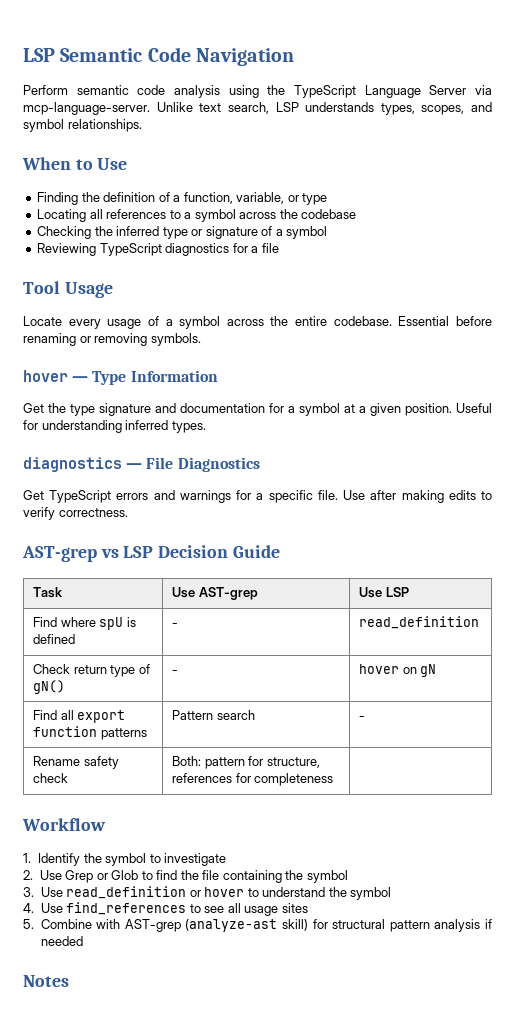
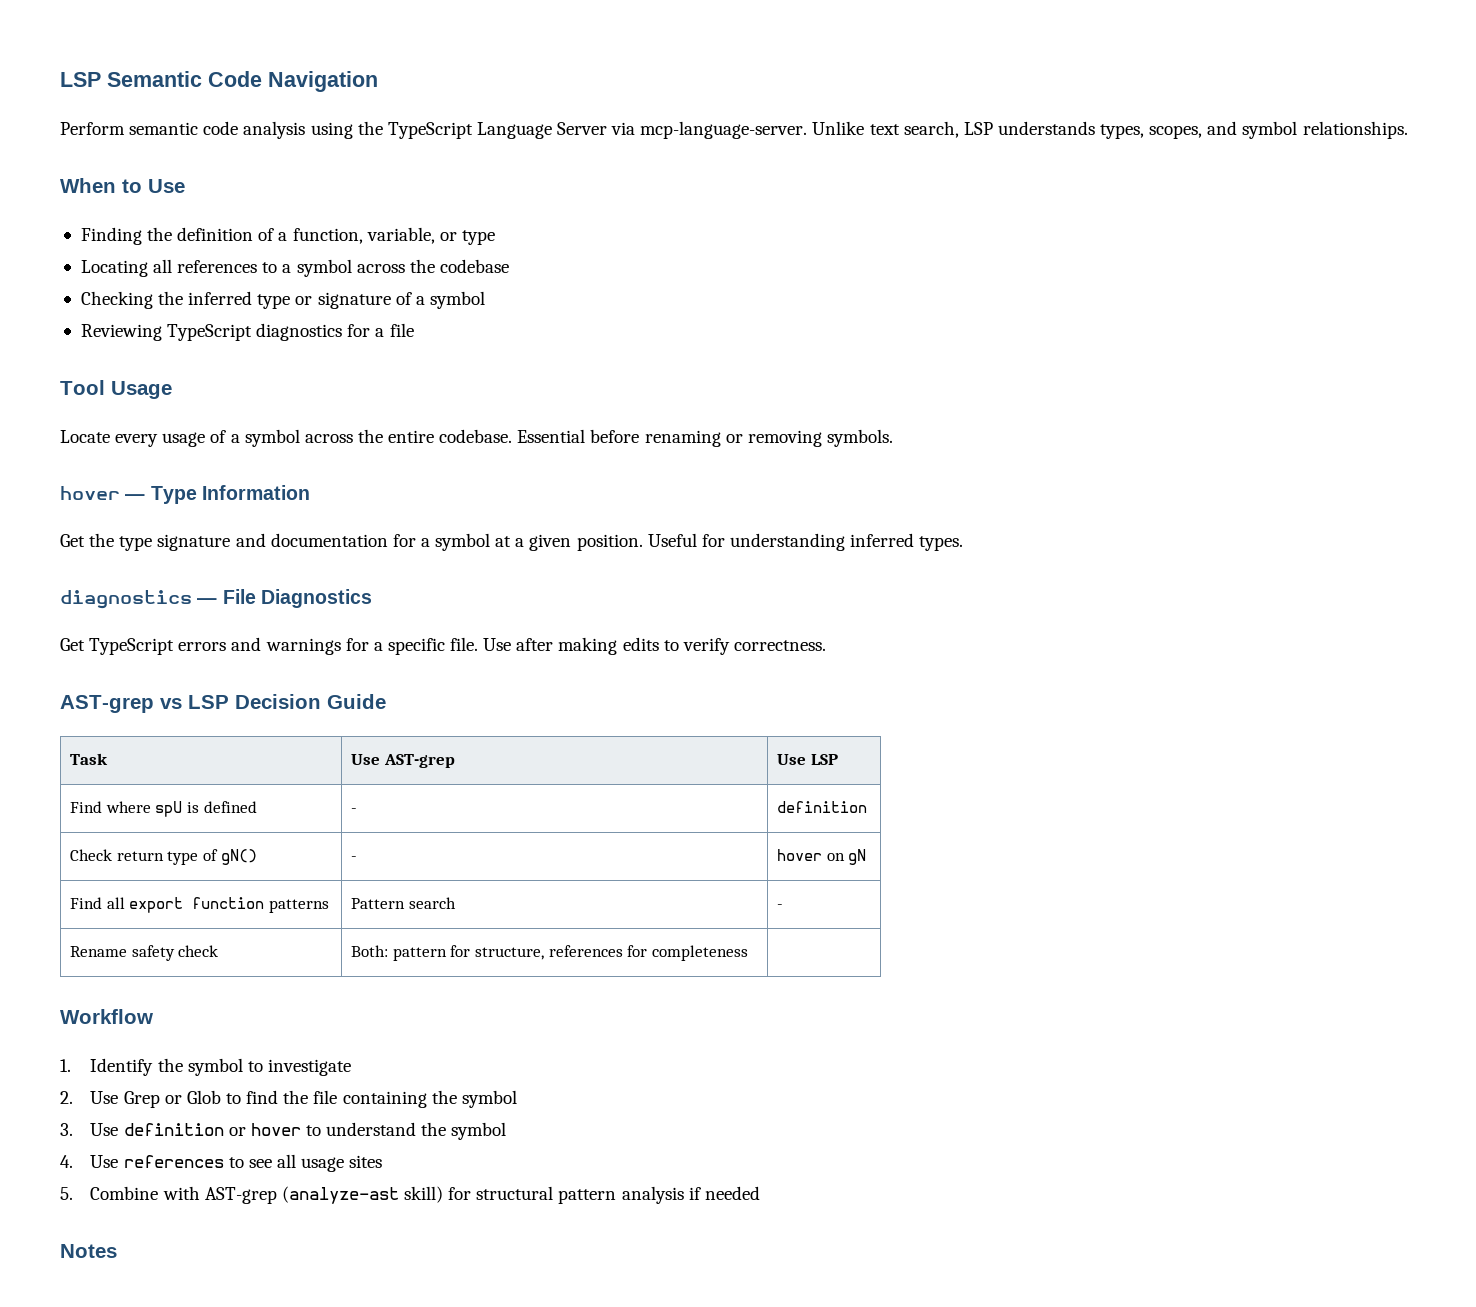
- Find where spU is defined | - | read_definition
+ Find where spU is defined | - | definition
- 3. Use read_definition or hover to understand the symbol
+ 3. Use definition or hover to understand the symbol
- 4. Use find_references to see all usage sites
+ 4. Use references to see all usage sites

